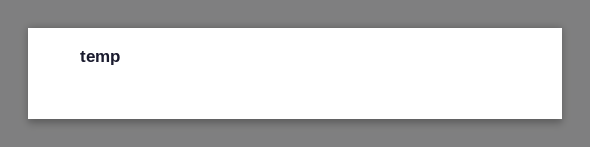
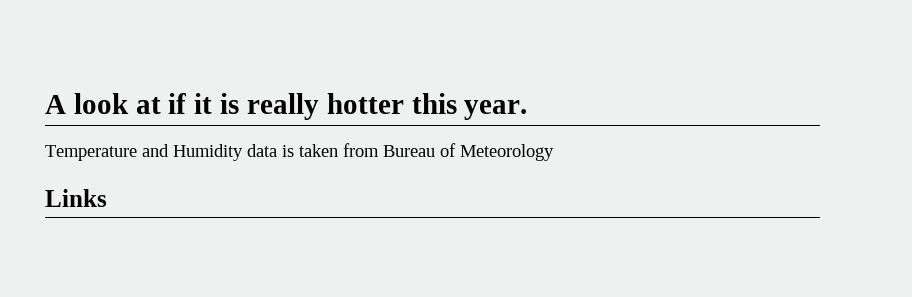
- temp
+ A look at if it is really hotter this year.
+ Temperature and Humidity data is taken from Bureau of Meteorology
+ Links

